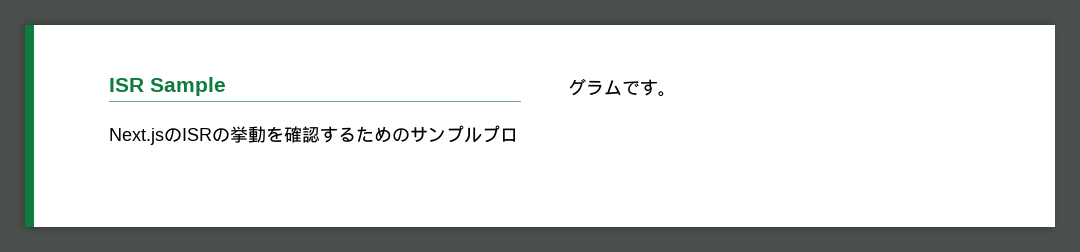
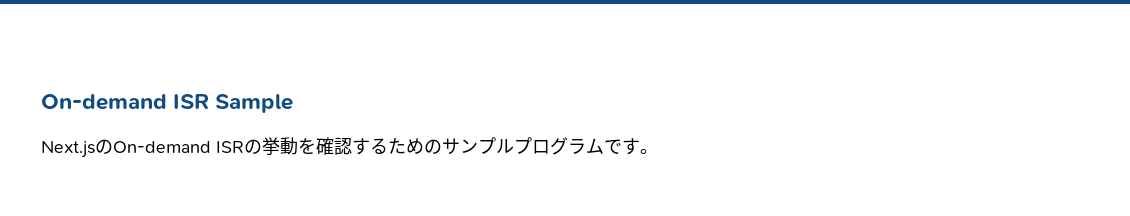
- ISR Sample
+ On-demand ISR Sample
- Next.jsのISRの挙動を確認するためのサンプルプログラムです。
+ Next.jsのOn-demand ISRの挙動を確認するためのサンプルプログラムです。

